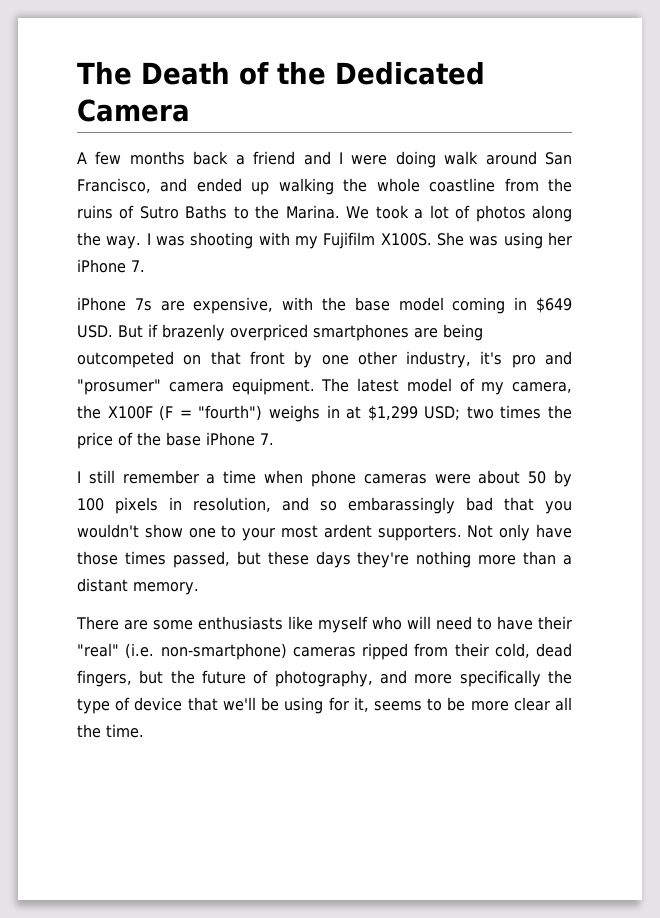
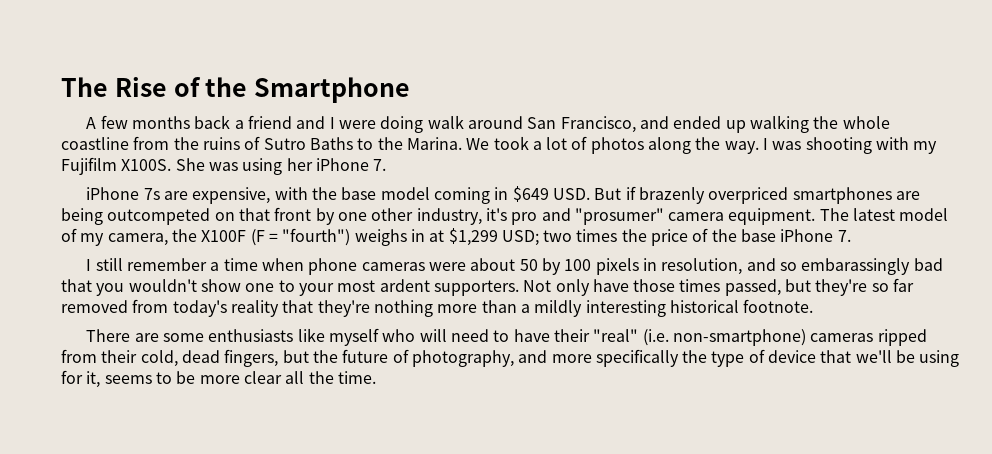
- The Death of the Dedicated Camera
+ The Rise of the Smartphone
- Not only have those times passed, but these days they're nothing more than a distant memory.
+ Not only have those times passed, but they're so far removed from today's reality that they're nothing more than a mildly interesting historical footnote.

